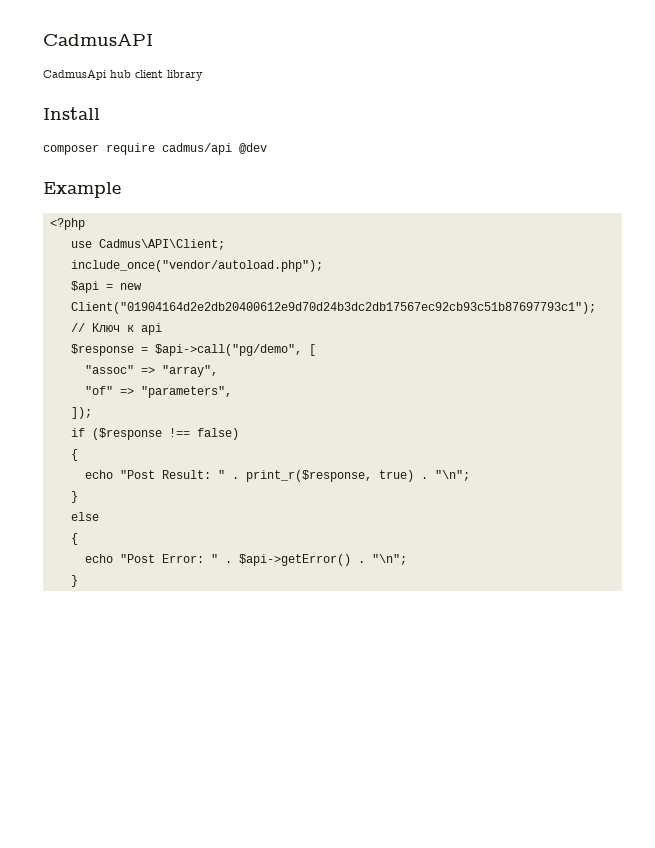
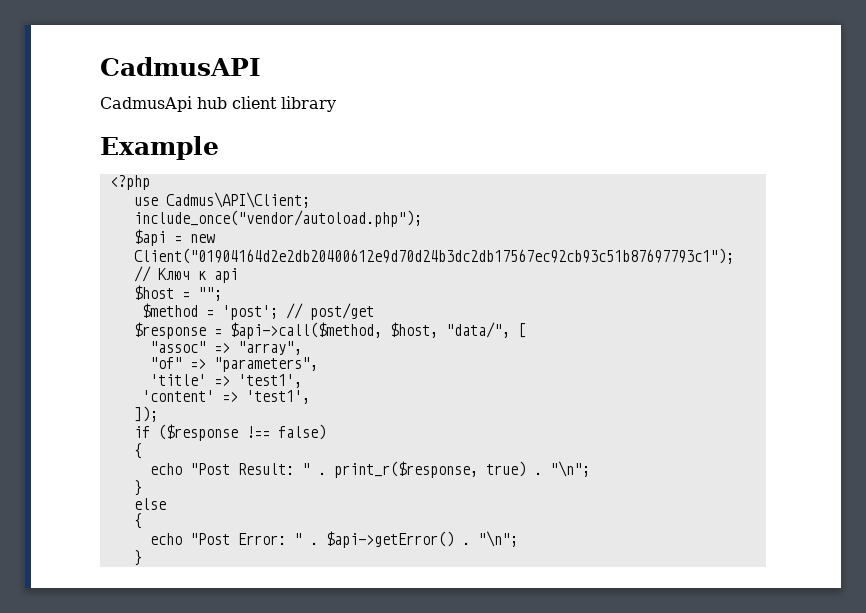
- Install
- composer require cadmus/api @dev
+ $host = "";
+ $method = 'post'; // post/get
- $response = $api->call("pg/demo", [
+ $response = $api->call($method, $host, "data/", [
+ 'title' => 'test1',
+ 'content' => 'test1',

